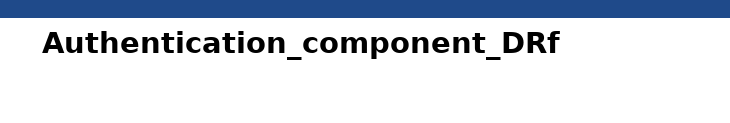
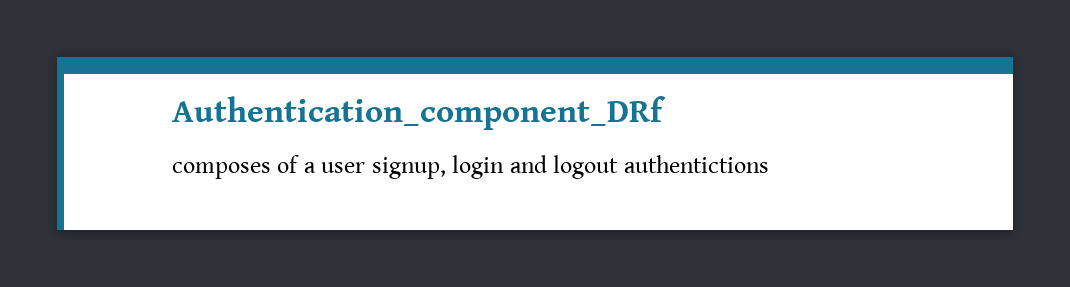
+ composes of a user signup, login and logout authentictions

